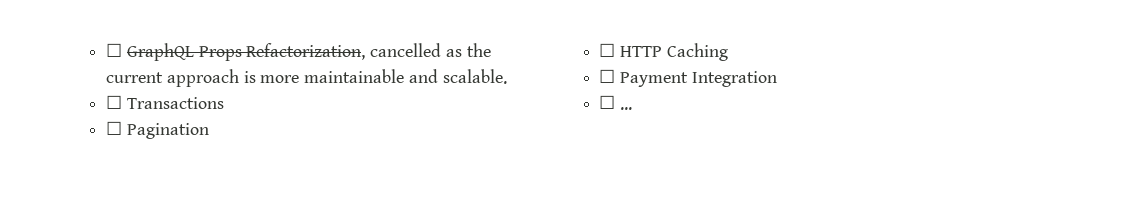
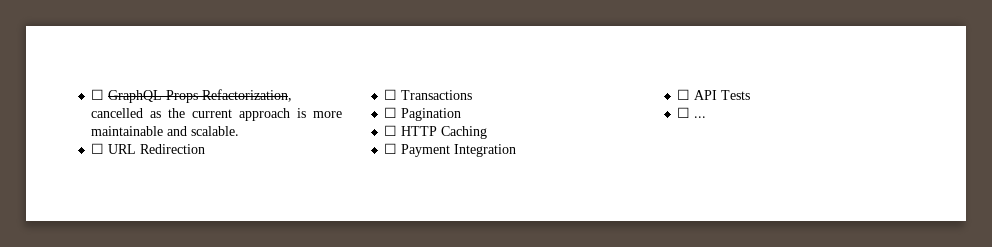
+ ☐ URL Redirection
+ ☐ API Tests

